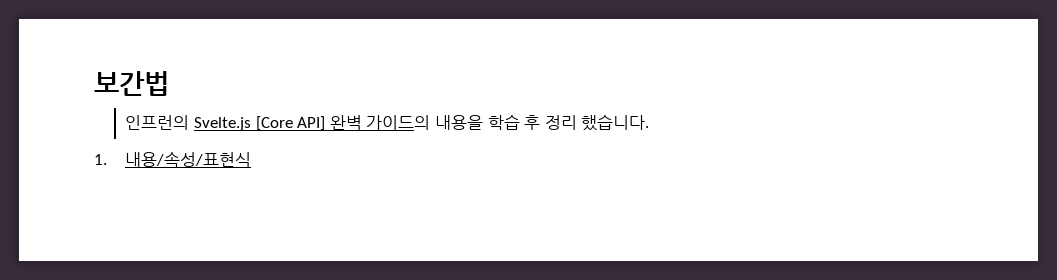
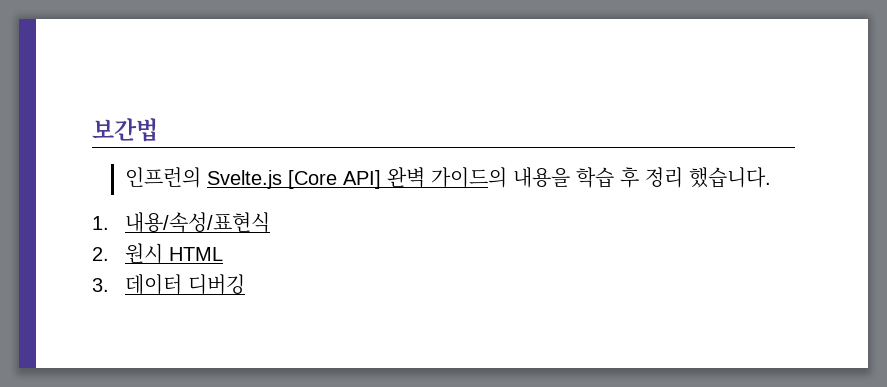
+ 2. 원시 HTML
+ 3. 데이터 디버깅

